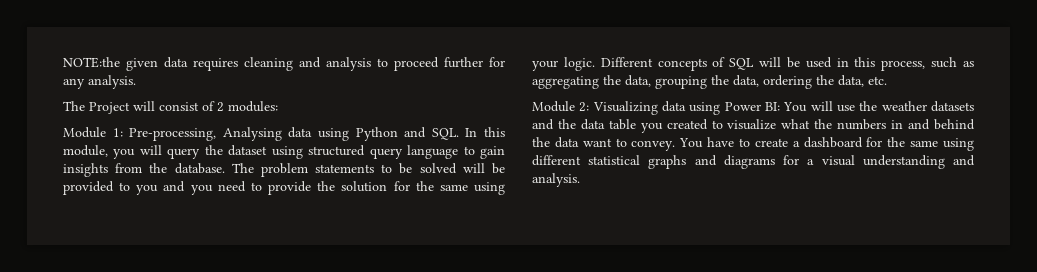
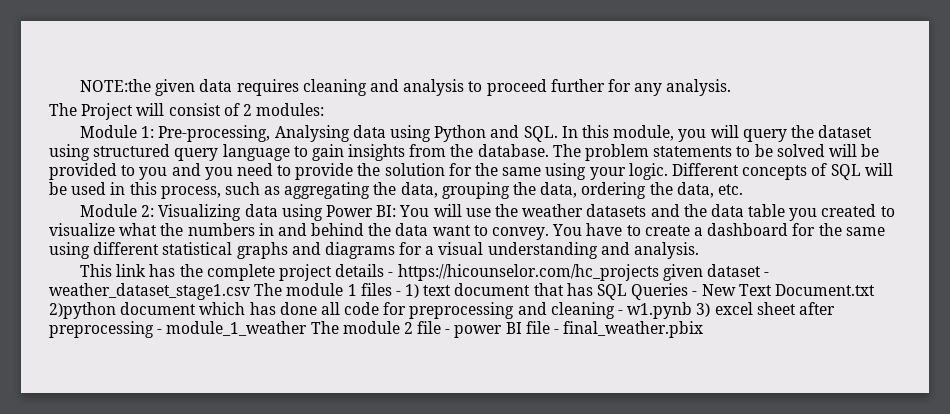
+ This link has the complete project details - https://hicounselor.com/hc_projects given dataset - weather_dataset_stage1.csv The module 1 files - 1) text document that has SQL Queries - New Text Document.txt 2)python document which has done all code for preprocessing and cleaning - w1.pynb 3) excel sheet after preprocessing - module_1_weather The module 2 file - power BI file - final_weather.pbix

